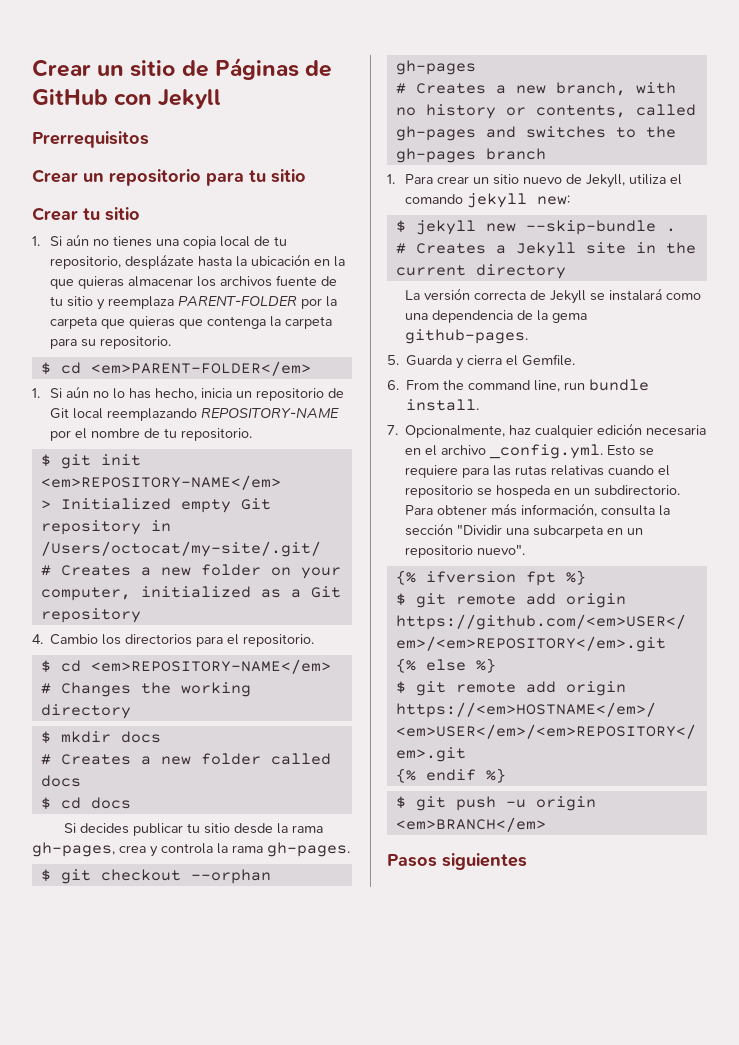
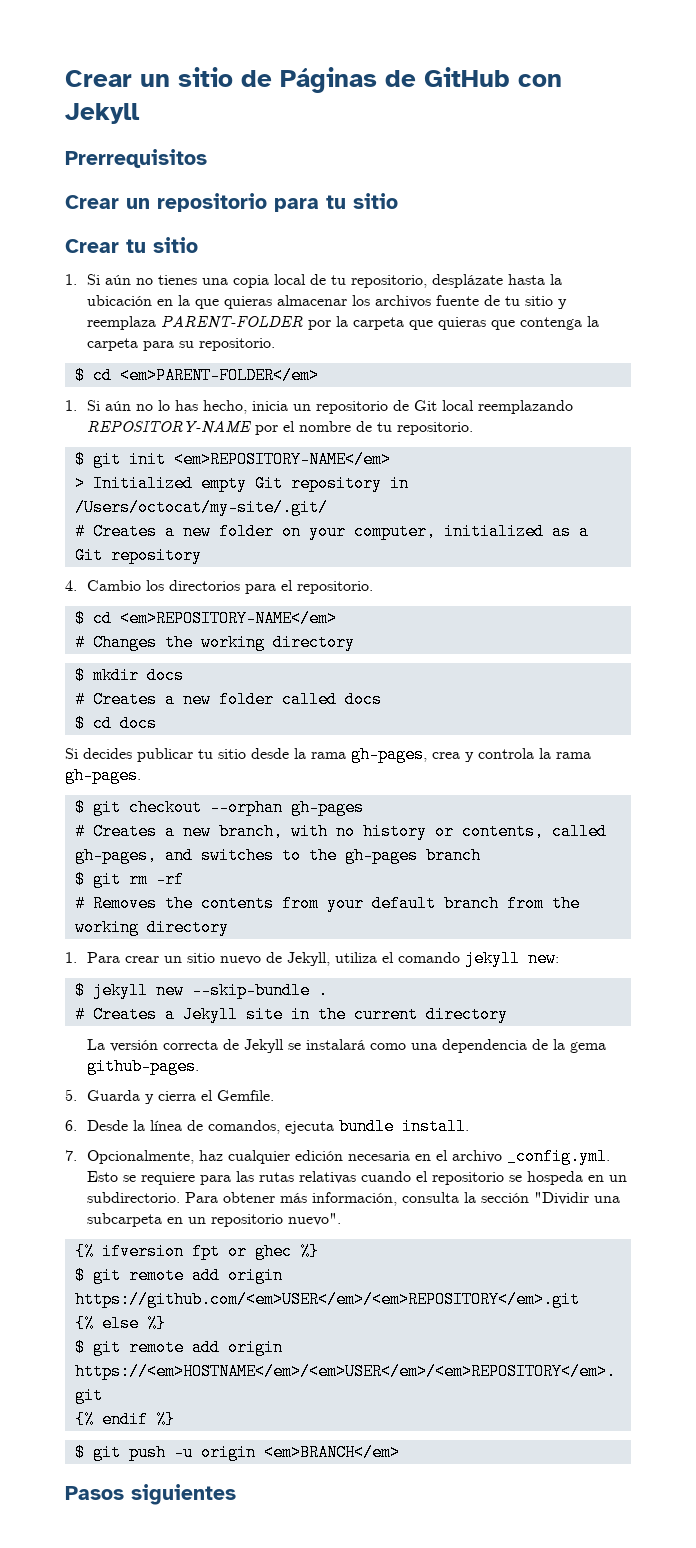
- # Creates a new branch, with no history or contents, called gh-pages and switches to the gh-pages branch
+ # Creates a new branch, with no history or contents, called gh-pages, and switches to the gh-pages branch
+ $ git rm -rf
+ # Removes the contents from your default branch from the working directory
- 6. From the command line, run bundle install.
+ 6. Desde la línea de comandos, ejecuta bundle install.
- {% ifversion fpt %}
+ {% ifversion fpt or ghec %}

